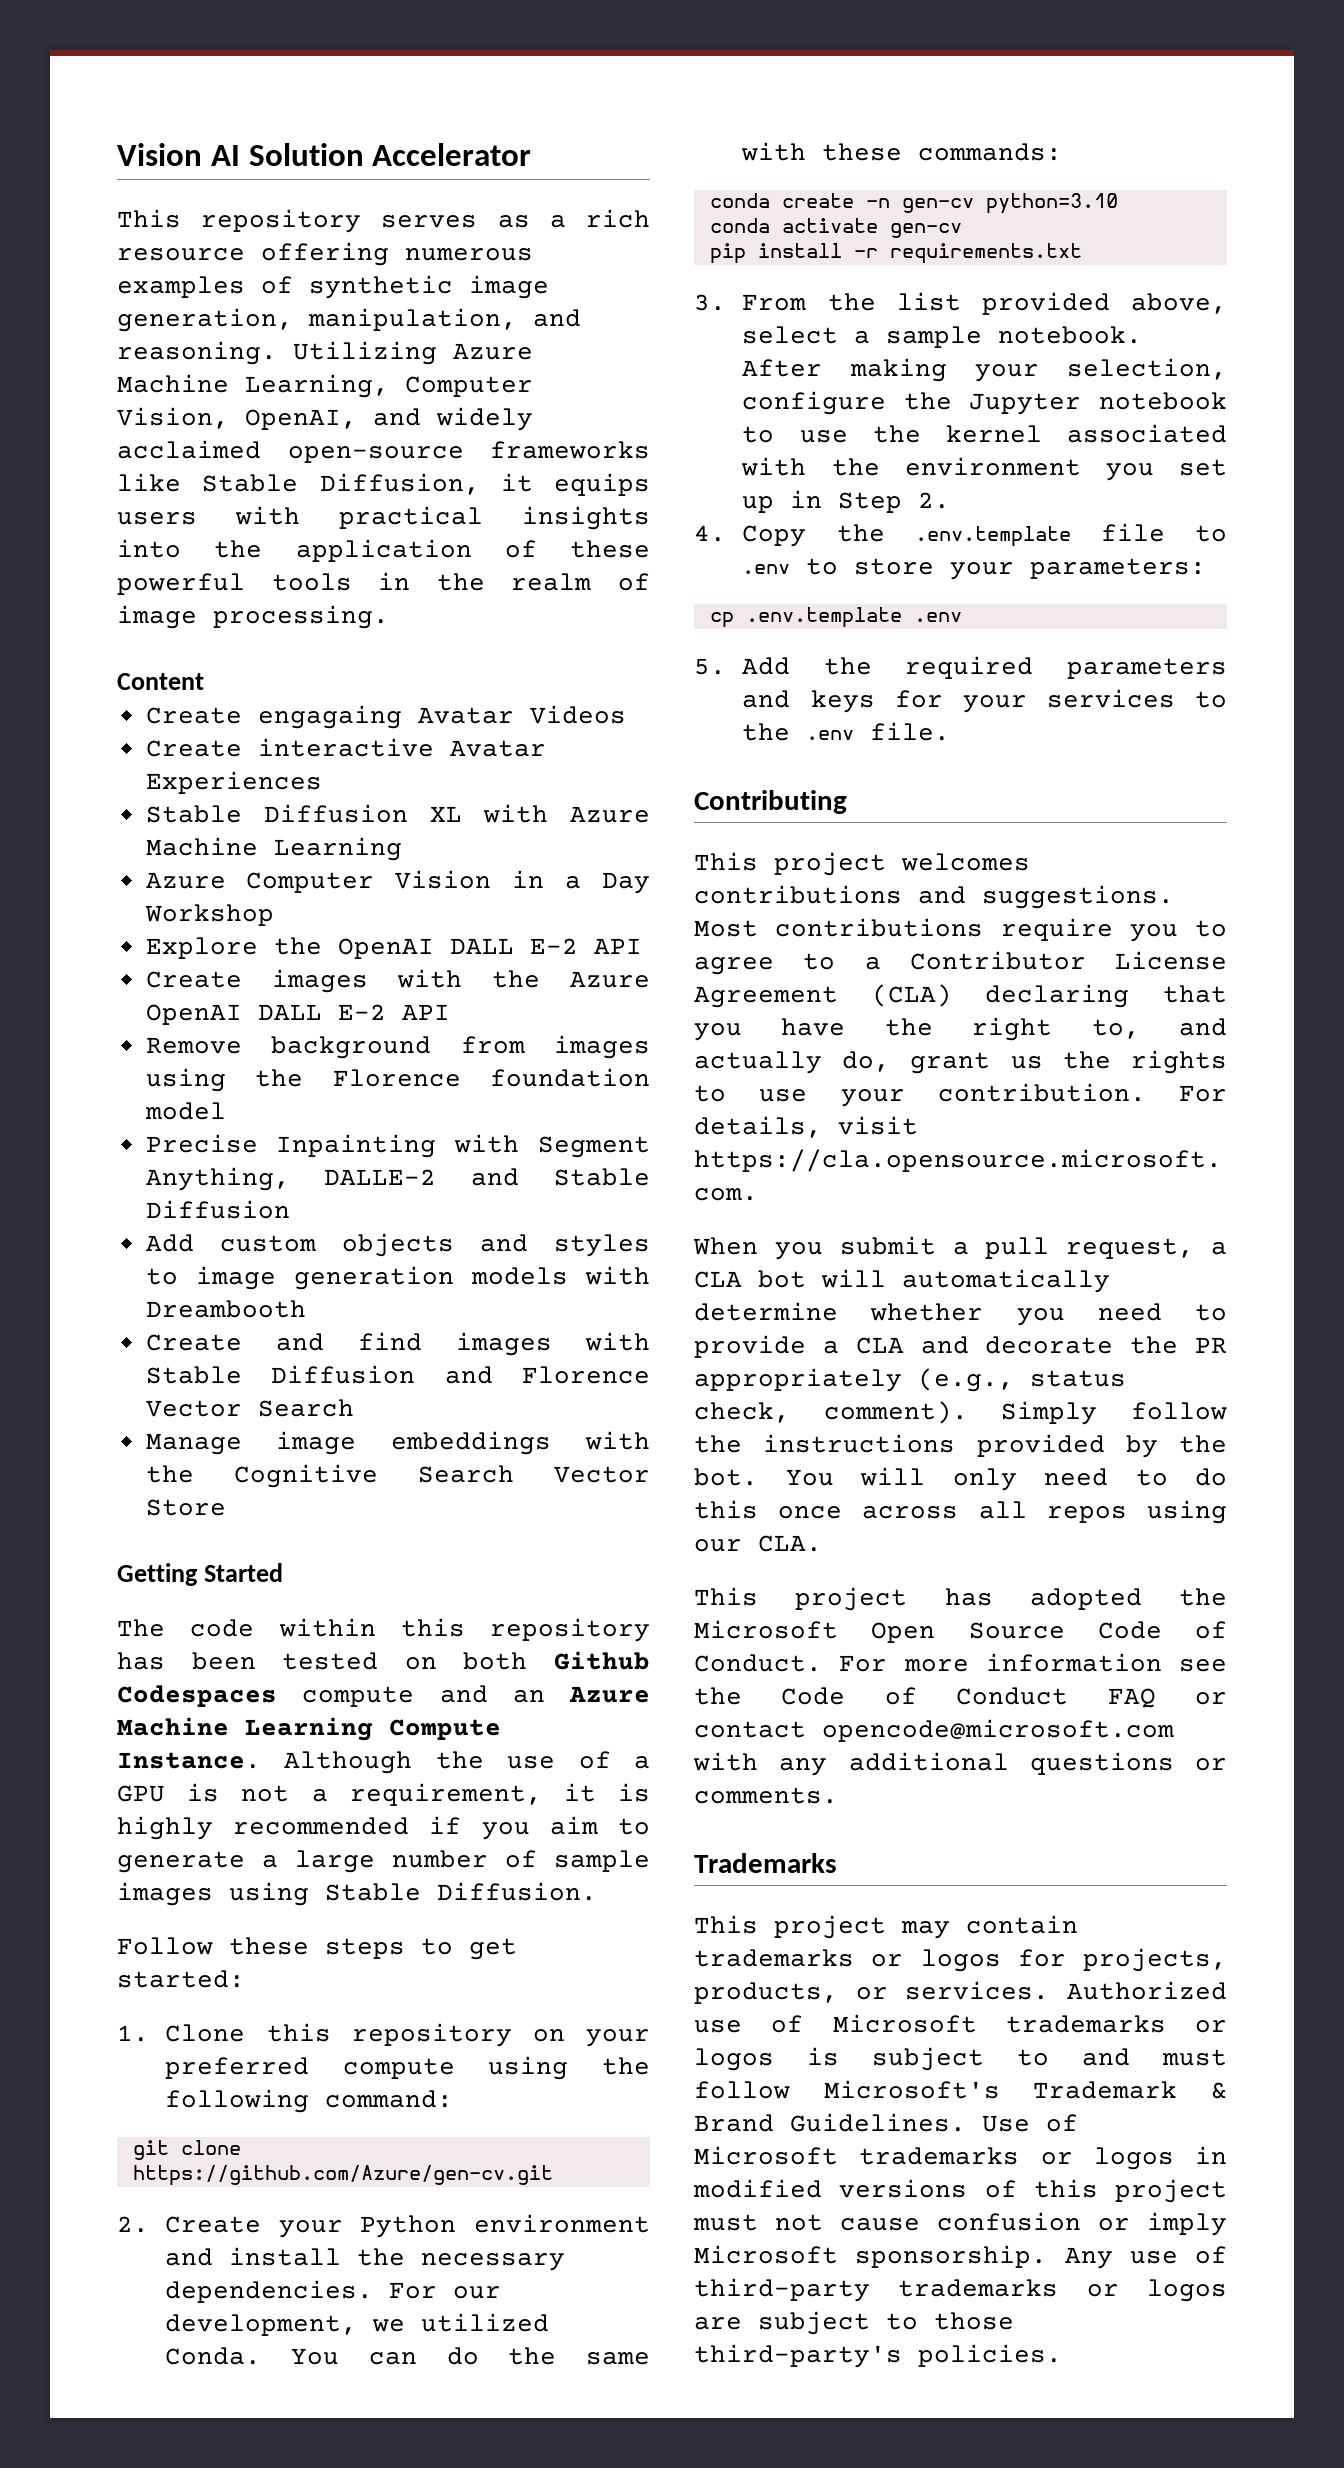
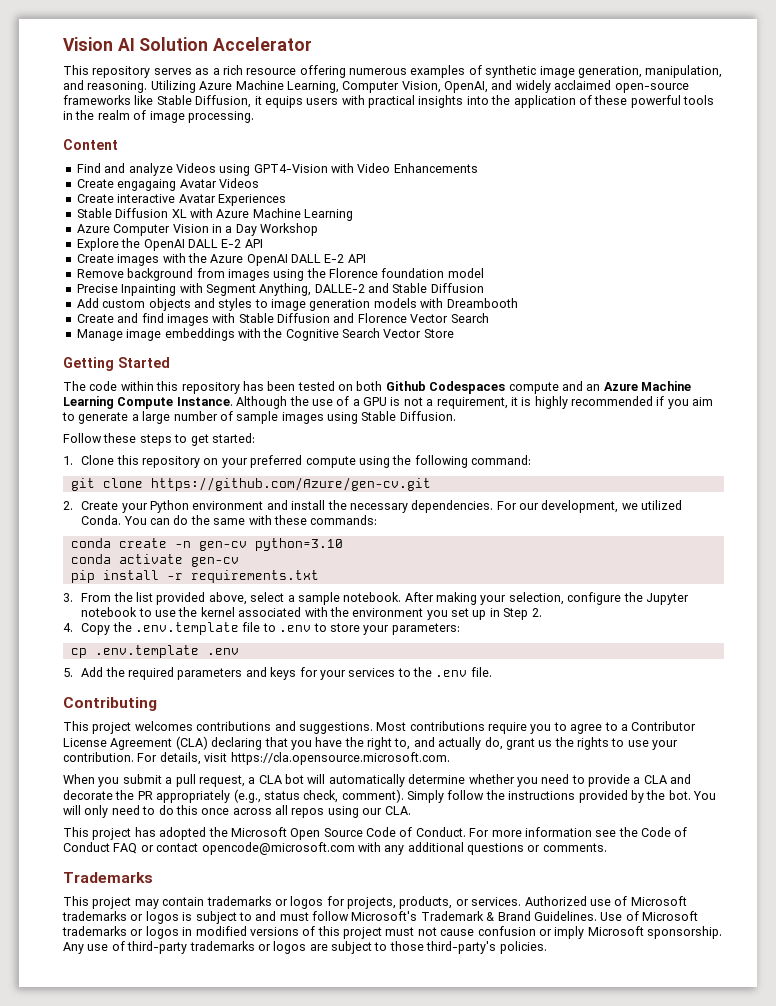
+ Find and analyze Videos using GPT4-Vision with Video Enhancements

